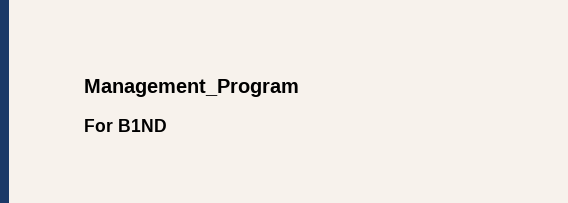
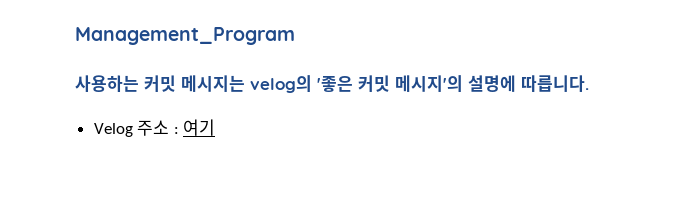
- For B1ND
+ 사용하는 커밋 메시지는 velog의 '좋은 커밋 메시지'의 설명에 따릅니다.
+ Velog 주소 : 여기

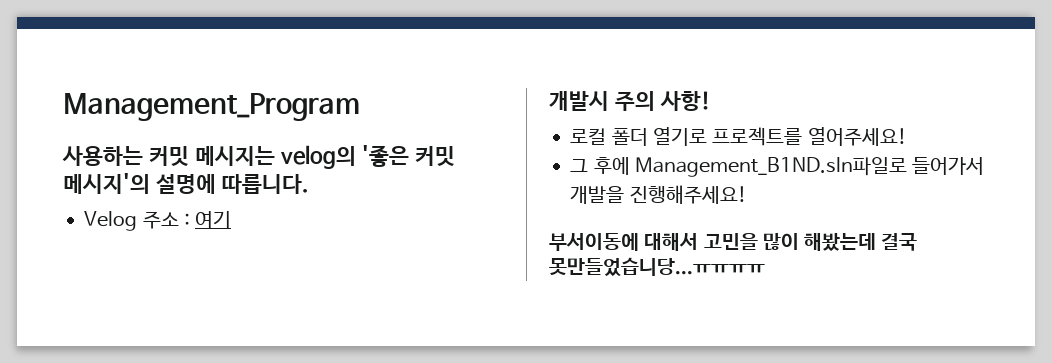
+ 개발시 주의 사항!
+ 로컬 폴더 열기로 프로젝트를 열어주세요!
+ 그 후에 Management_B1ND.sln파일로 들어가서 개발을 진행해주세요!
+ 부서이동에 대해서 고민을 많이 해봤는데 결국 못만들었습니당...ㅠㅠㅠㅠ

